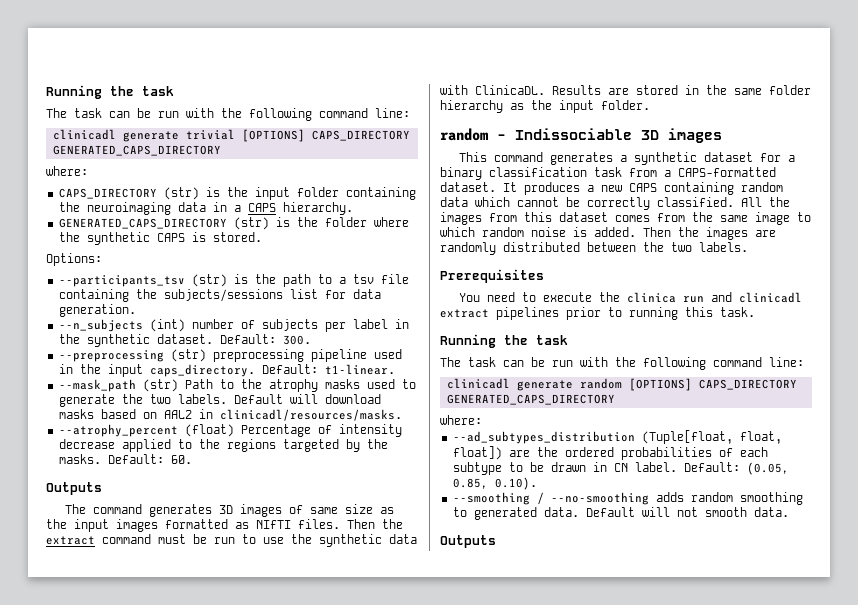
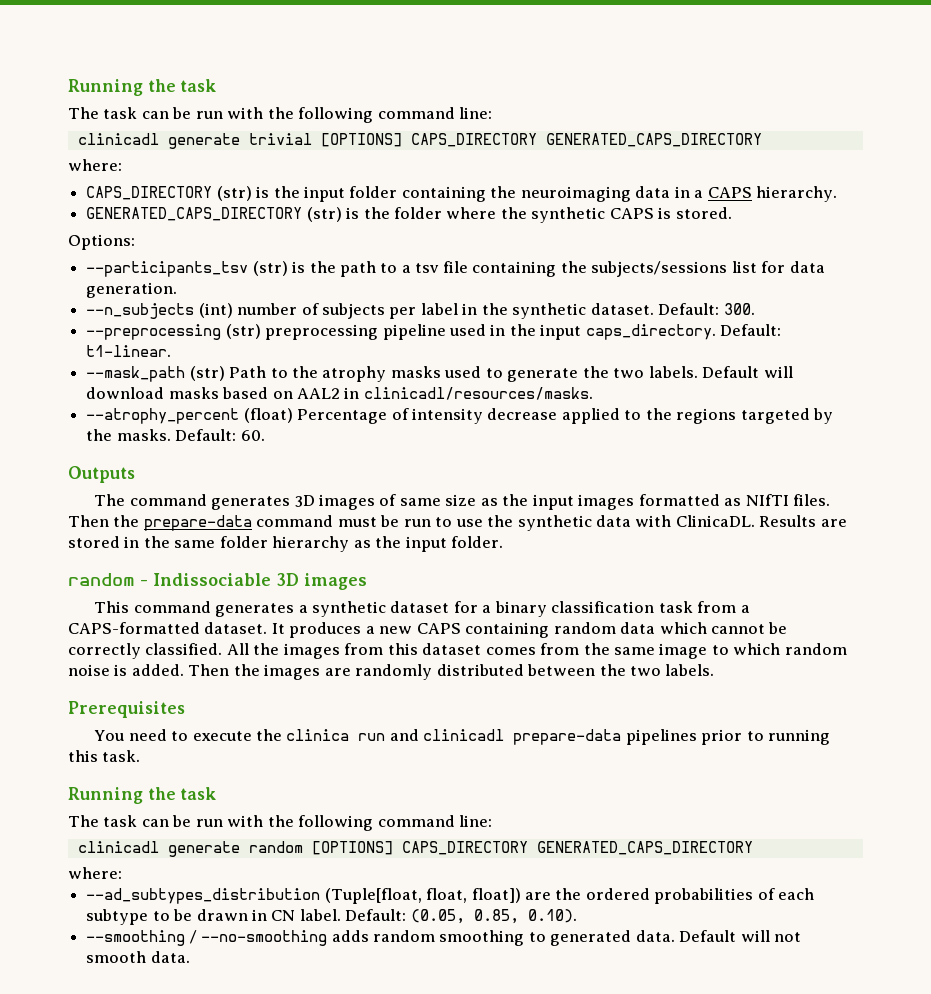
- Then the extract command must be run to use the synthetic data with ClinicaDL.
+ Then the prepare-data command must be run to use the synthetic data with ClinicaDL.
- You need to execute the clinica run and clinicadl extract pipelines prior to running this task.
+ You need to execute the clinica run and clinicadl prepare-data pipelines prior to running this task.
  Default will not smooth data.
- Outputs

